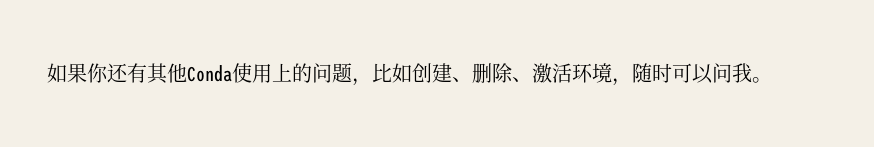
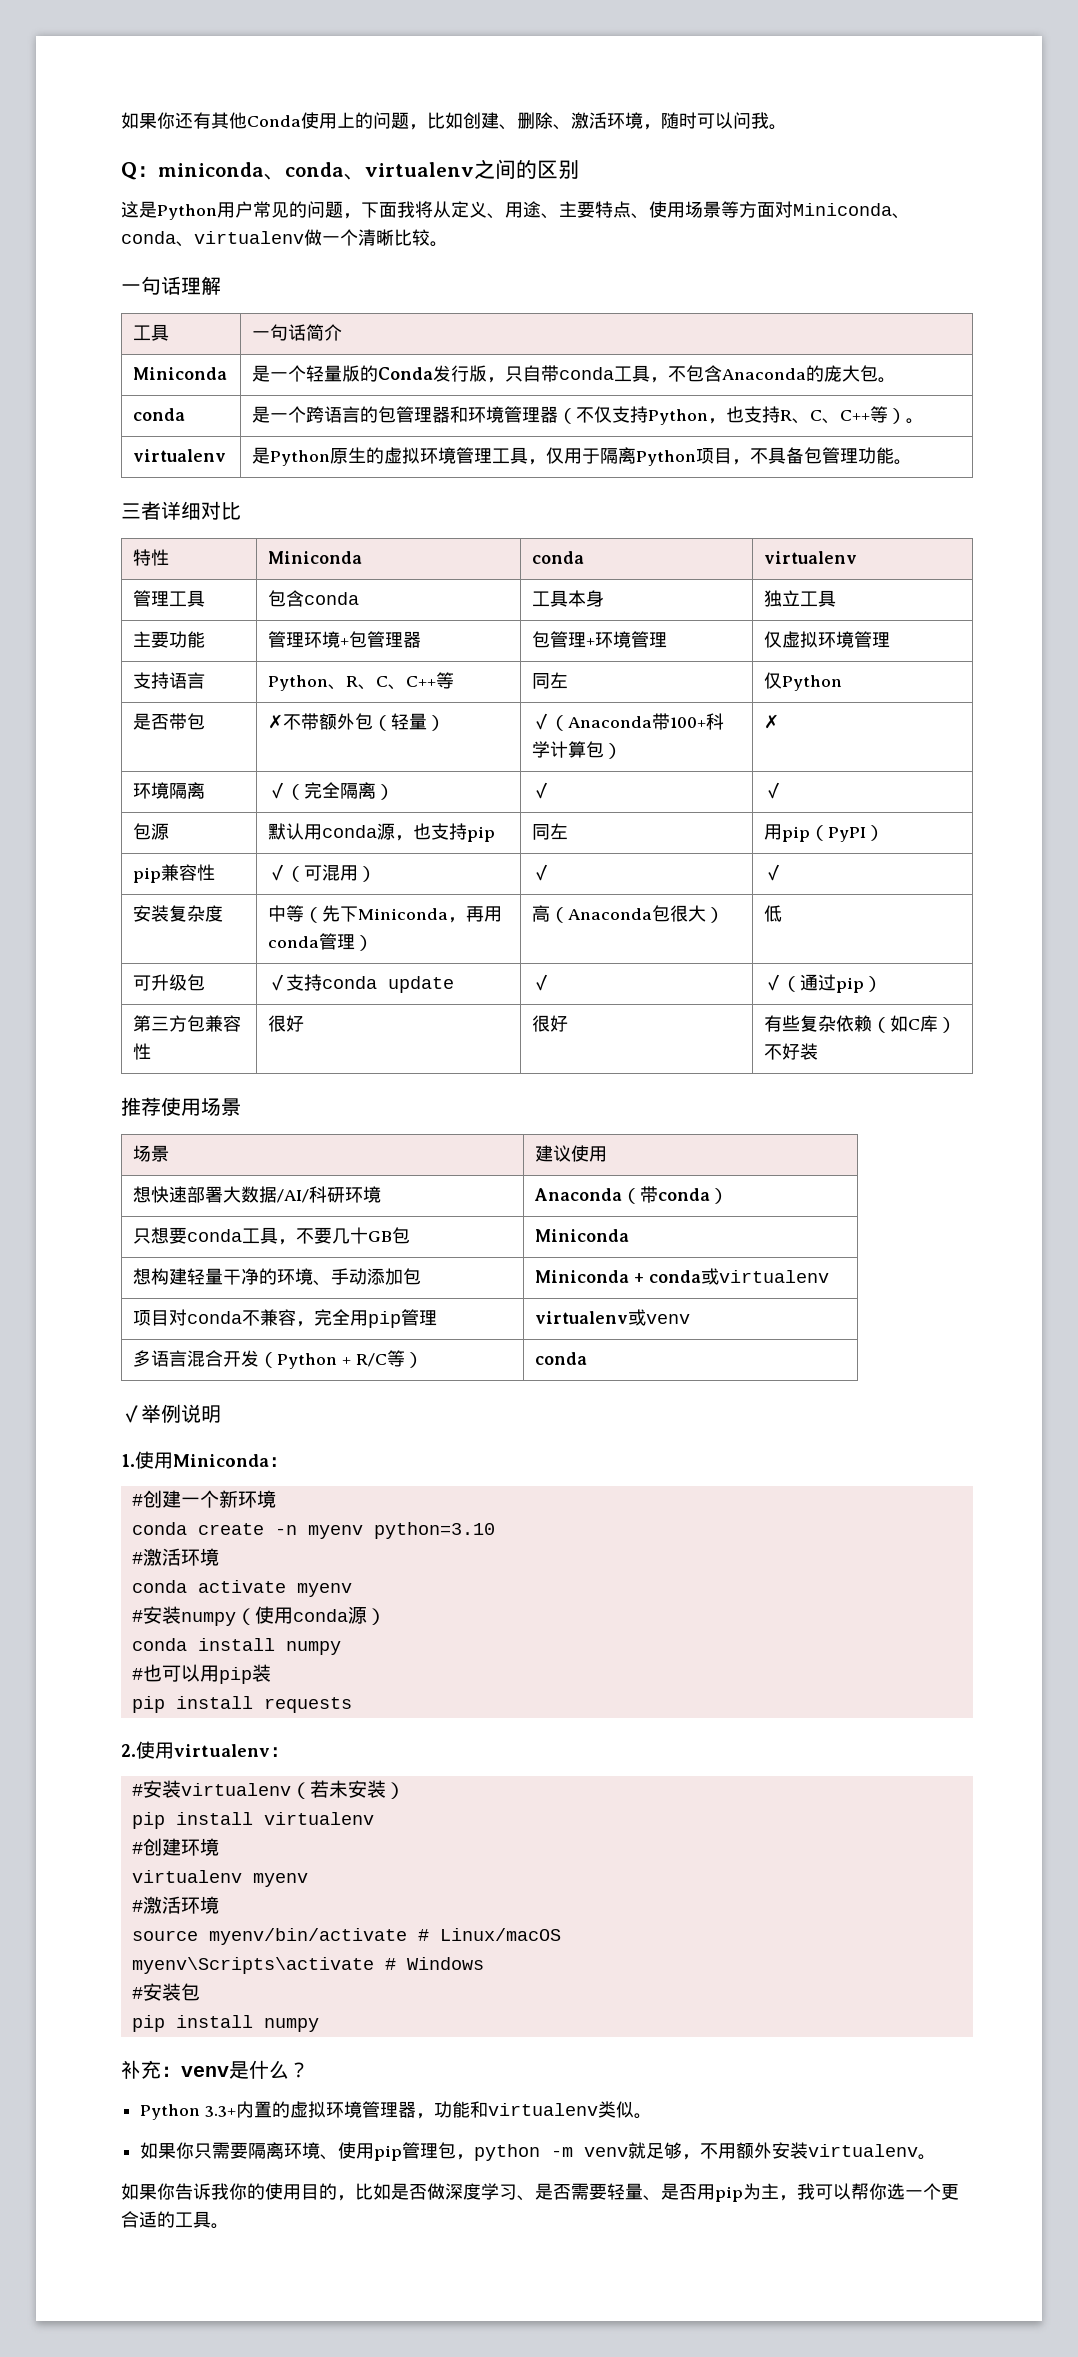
+ Q：miniconda、conda、virtualenv之间的区别
+ 这是Python用户常见的问题，下面我将从定义、用途、主要特点、使用场景等方面对Miniconda、conda、virtualenv做一个清晰比较。
+ 一句话理解
+ 工具 | 一句话简介
+ Miniconda | 是一个轻量版的Conda发行版，只自带conda工具，不包含Anaconda的庞大包。
+ conda | 是一个跨语言的包管理器和环境管理器（不仅支持Python，也支持R、C、C++等）。
+ virtualenv | 是Python原生的虚拟环境管理工具，仅用于隔离Python项目，不具备包管理功能。
+ 三者详细对比
+ 特性 | Miniconda | conda | virtualenv
+ 管理工具 | 包含conda | 工具本身 | 独立工具
+ 主要功能 | 管理环境+包管理器 | 包管理+环境管理 | 仅虚拟环境管理
+ 支持语言 | Python、R、C、C++等 | 同左 | 仅Python
+ 是否带包 | ✗不带额外包（轻量） | ✓（Anaconda带100+科学计算包） | ✗
+ 环境隔离 | ✓（完全隔离） | ✓ | ✓
+ 包源 | 默认用conda源，也支持pip | 同左 | 用pip（PyPI）
+ pip兼容性 | ✓（可混用） | ✓ | ✓
+ 安装复杂度 | 中等（先下Miniconda，再用conda管理） | 高（Anaconda包很大） | 低
+ 可升级包 | ✓支持conda update | ✓ | ✓（通过pip）
+ 第三方包兼容性 | 很好 | 很好 | 有些复杂依赖（如C库）不好装
+ 推荐使用场景
+ 场景 | 建议使用
+ 想快速部署大数据/AI/科研环境 | Anaconda（带conda）
+ 只想要conda工具，不要几十GB包 | Miniconda
+ 想构建轻量干净的环境、手动添加包 | Miniconda + conda或virtualenv
+ 项目对conda不兼容，完全用pip管理 | virtualenv或venv
+ 多语言混合开发（Python + R/C等） | conda
+ ✓举例说明
+ 1.使用Miniconda：
+ #创建一个新环境
+ conda create -n myenv python=3.10
+ #激活环境
+ conda activate myenv
+ #安装numpy（使用conda源）
+ conda install numpy
+ #也可以用pip装
+ pip install requests
+ 2.使用virtualenv：
+ #安装virtualenv（若未安装）
+ pip install virtualenv
+ #创建环境
+ virtualenv myenv
+ #激活环境
+ source myenv/bin/activate # Linux/macOS
+ myenv\Scripts\activate # Windows
+ #安装包
+ pip install numpy
+ 补充：venv是什么？
+ Python 3.3+内置的虚拟环境管理器，功能和virtualenv类似。
+ 如果你只需要隔离环境、使用pip管理包，python -m venv就足够，不用额外安装virtualenv。
+ 如果你告诉我你的使用目的，比如是否做深度学习、是否需要轻量、是否用pip为主，我可以帮你选一个更合适的工具。

